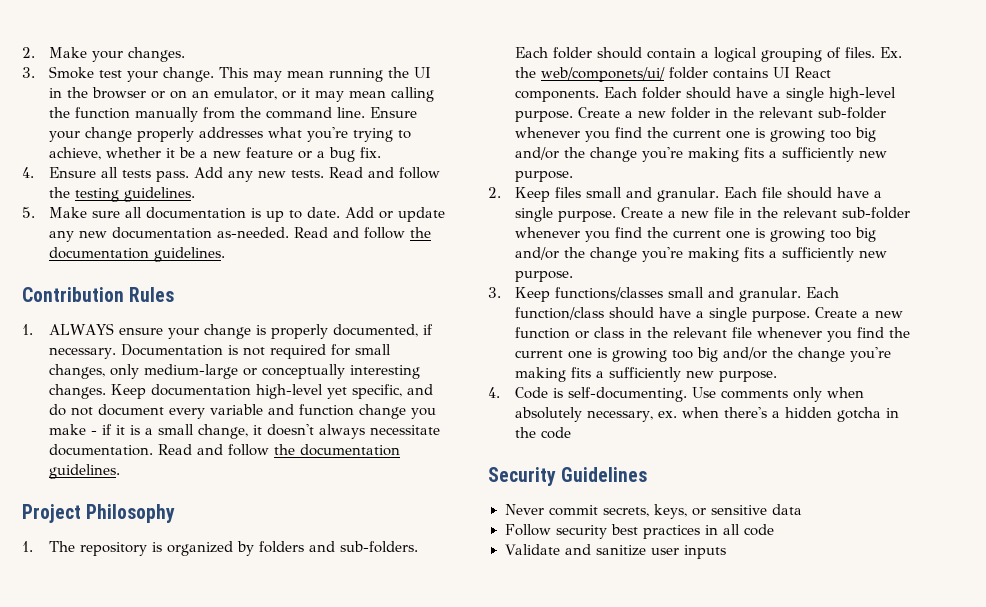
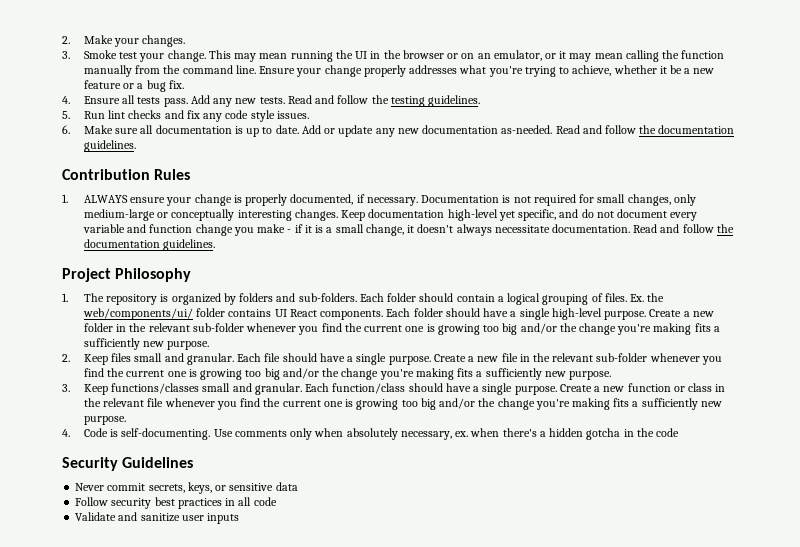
- 5. Make sure all documentation is up to date.
+ 5. Run lint checks and fix any code style issues.
+ 6. Make sure all documentation is up to date.
- Ex. the web/componets/ui/ folder contains UI React components.
+ Ex. the web/components/ui/ folder contains UI React components.

